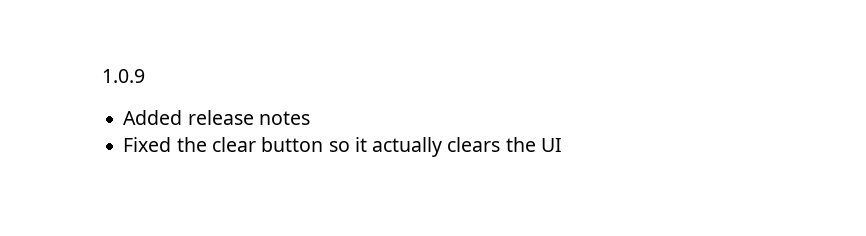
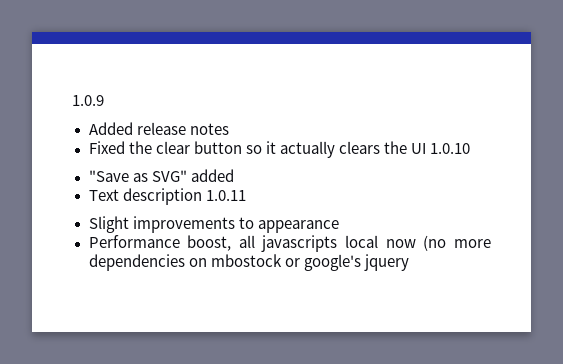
- Fixed the clear button so it actually clears the UI
+ Fixed the clear button so it actually clears the UI 1.0.10
+ "Save as SVG" added
+ Text description 1.0.11
+ Slight improvements to appearance
+ Performance boost, all javascripts local now (no more dependencies on mbostock or google's jquery

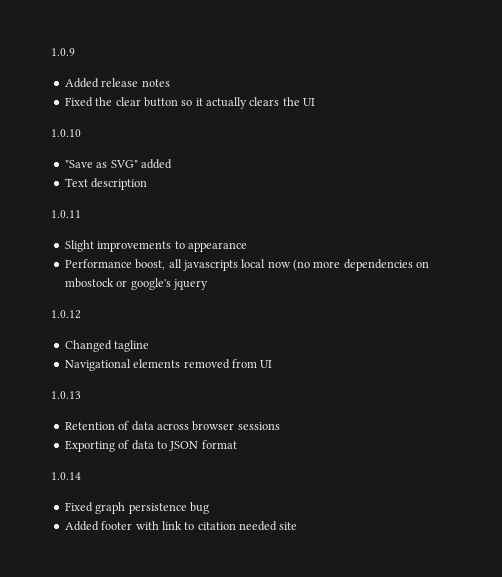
- Fixed the clear button so it actually clears the UI 1.0.10
+ Fixed the clear button so it actually clears the UI
+ 1.0.10
- Text description 1.0.11
+ Text description
+ 1.0.11
+ 1.0.12
+ Changed tagline
+ Navigational elements removed from UI
+ 1.0.13
+ Retention of data across browser sessions
+ Exporting of data to JSON format
+ 1.0.14
+ Fixed graph persistence bug
+ Added footer with link to citation needed site

